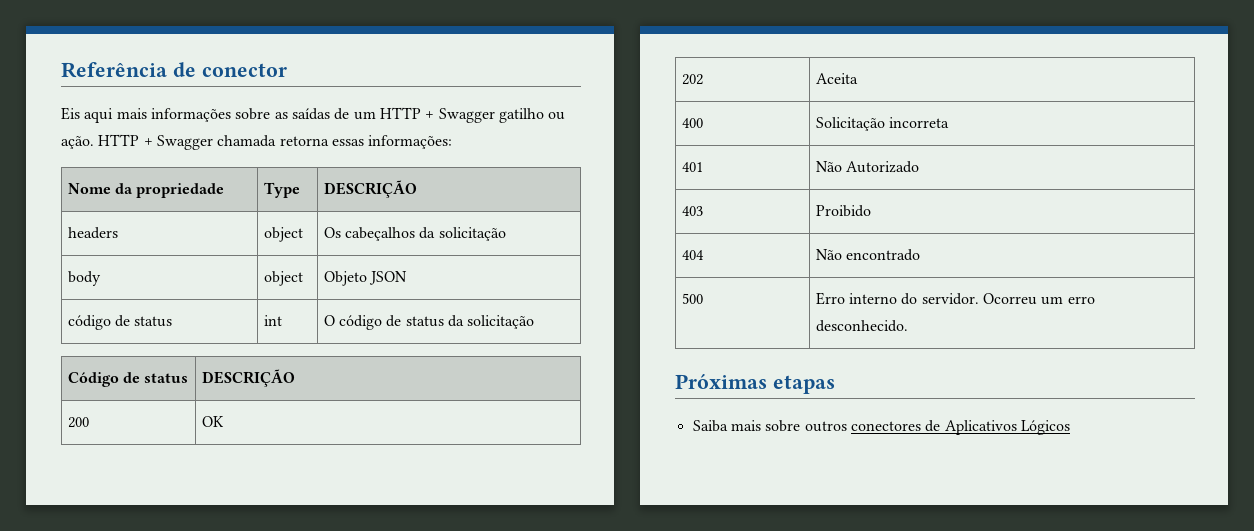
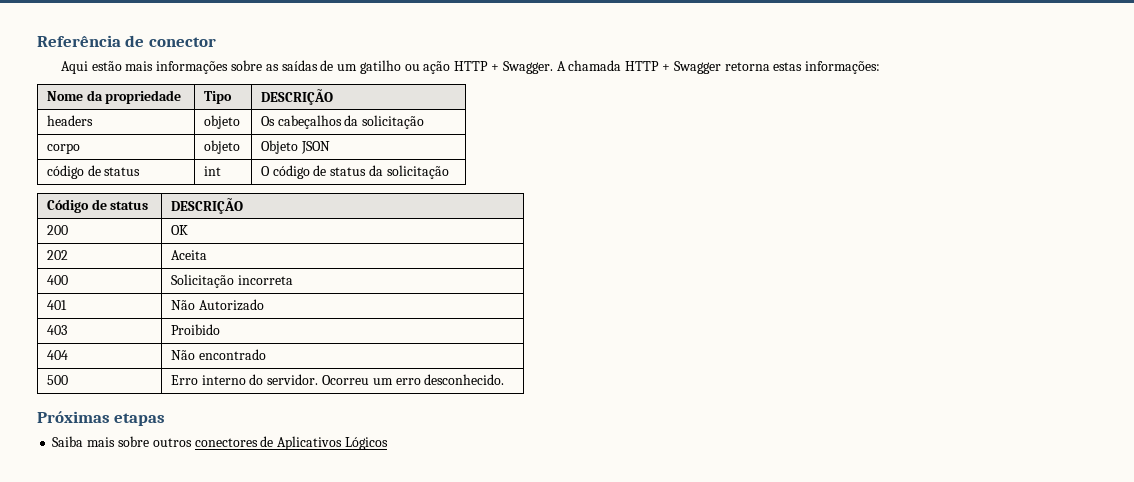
- Eis aqui mais informações sobre as saídas de um HTTP + Swagger gatilho ou ação. HTTP + Swagger chamada retorna essas informações:
+ Aqui estão mais informações sobre as saídas de um gatilho ou ação HTTP + Swagger. A chamada HTTP + Swagger retorna estas informações:
- Nome da propriedade | Type | DESCRIÇÃO
+ Nome da propriedade | Tipo | DESCRIÇÃO
- headers | object | Os cabeçalhos da solicitação
+ headers | objeto | Os cabeçalhos da solicitação
- body | object | Objeto JSON
+ corpo | objeto | Objeto JSON

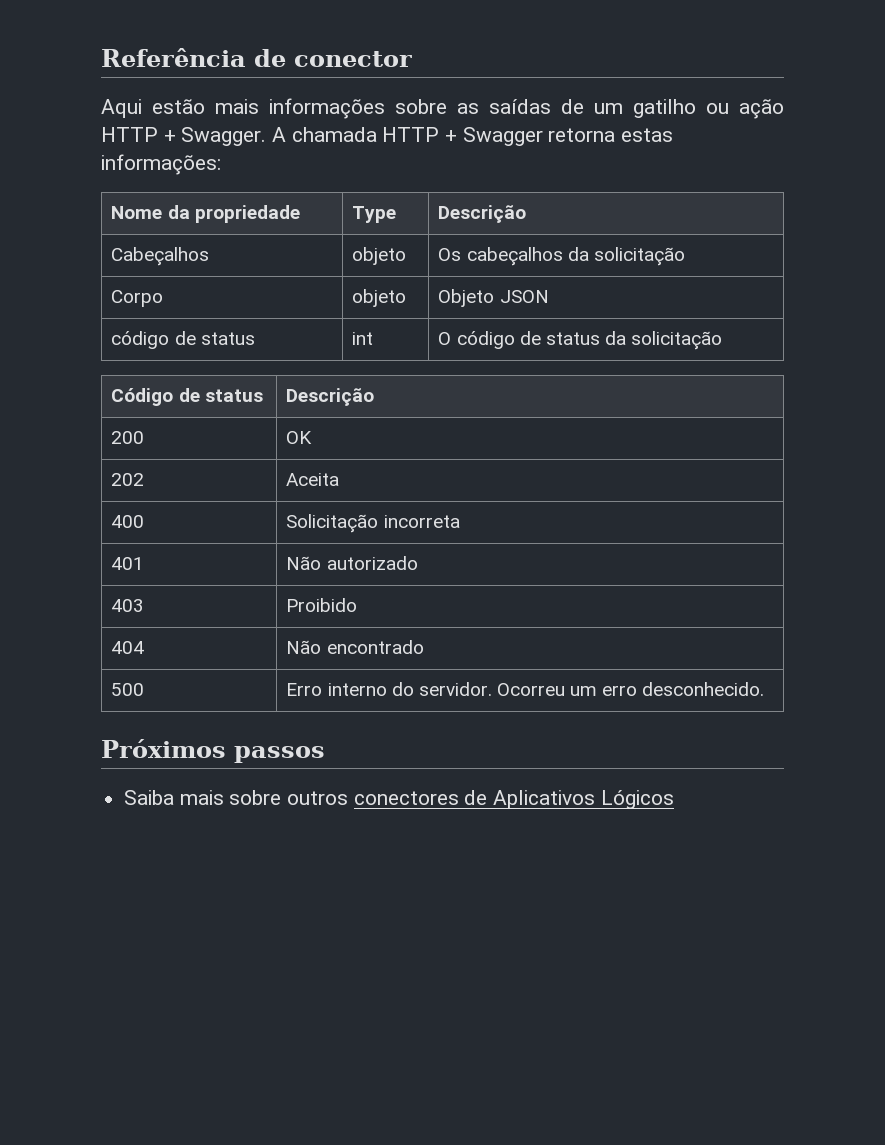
- Nome da propriedade | Tipo | DESCRIÇÃO
- headers | objeto | Os cabeçalhos da solicitação
+ Nome da propriedade | Type | Descrição
+ Cabeçalhos | objeto | Os cabeçalhos da solicitação
- corpo | objeto | Objeto JSON
+ Corpo | objeto | Objeto JSON
- Código de status | DESCRIÇÃO
+ Código de status | Descrição
- 401 | Não Autorizado
+ 401 | Não autorizado
- Próximas etapas
+ Próximos passos

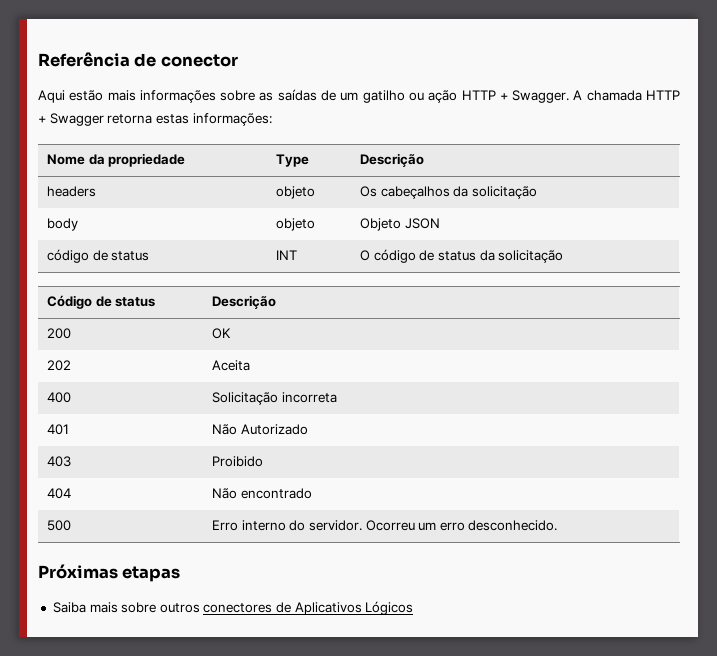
- Cabeçalhos | objeto | Os cabeçalhos da solicitação
+ headers | objeto | Os cabeçalhos da solicitação
- Corpo | objeto | Objeto JSON
+ body | objeto | Objeto JSON
- código de status | int | O código de status da solicitação
+ código de status | INT | O código de status da solicitação
- 401 | Não autorizado
+ 401 | Não Autorizado
- Próximos passos
+ Próximas etapas

